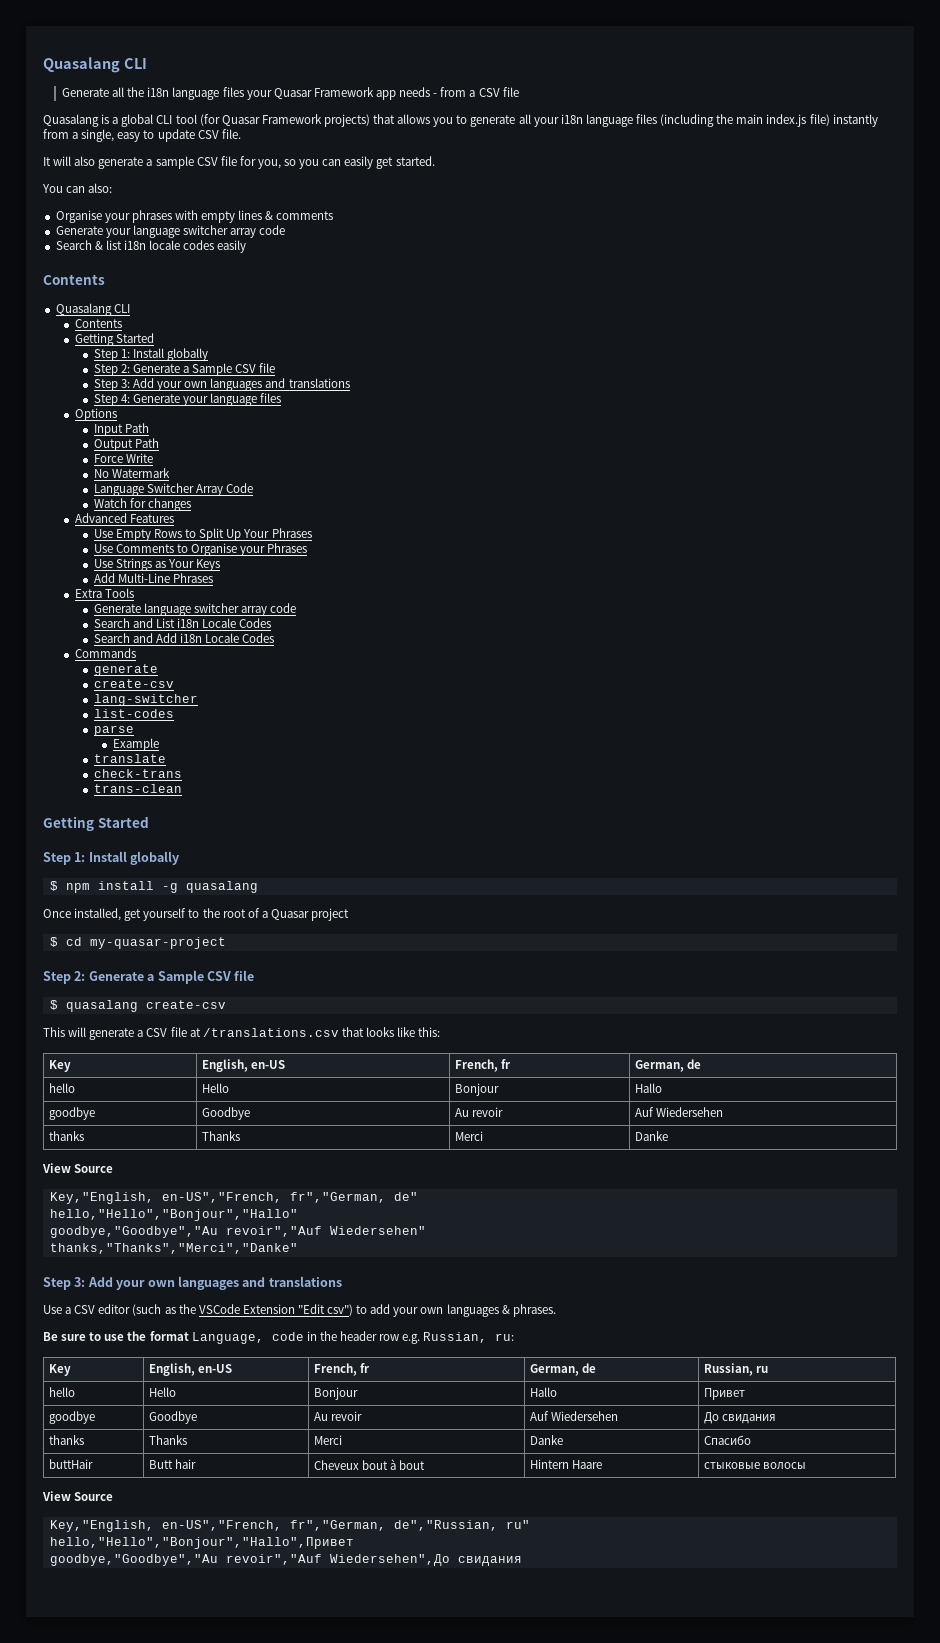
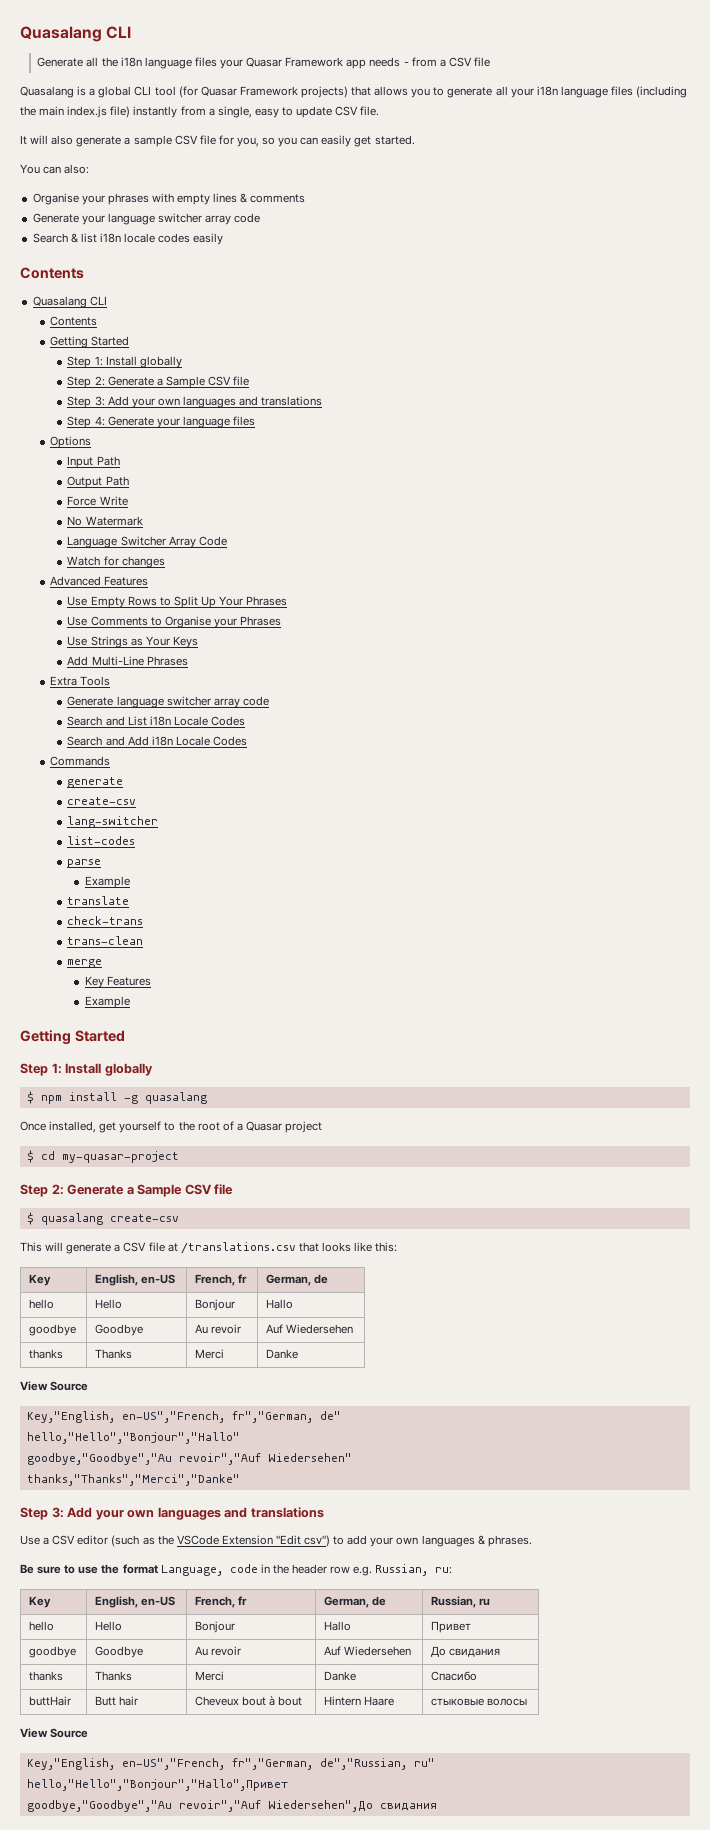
+ merge
+ Key Features
+ Example

